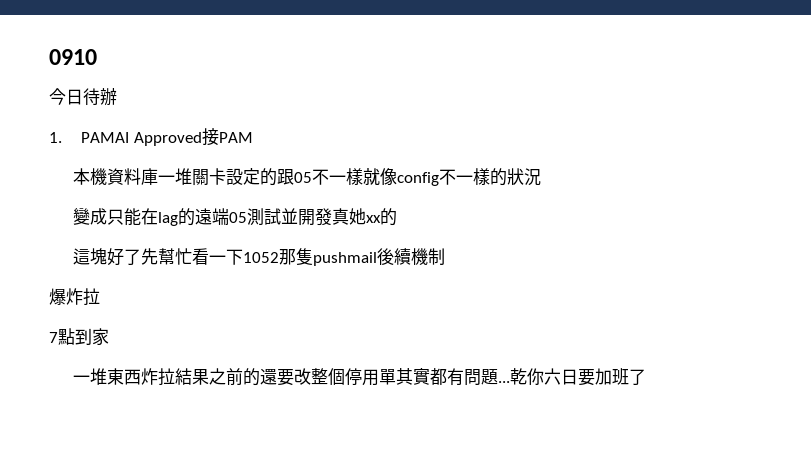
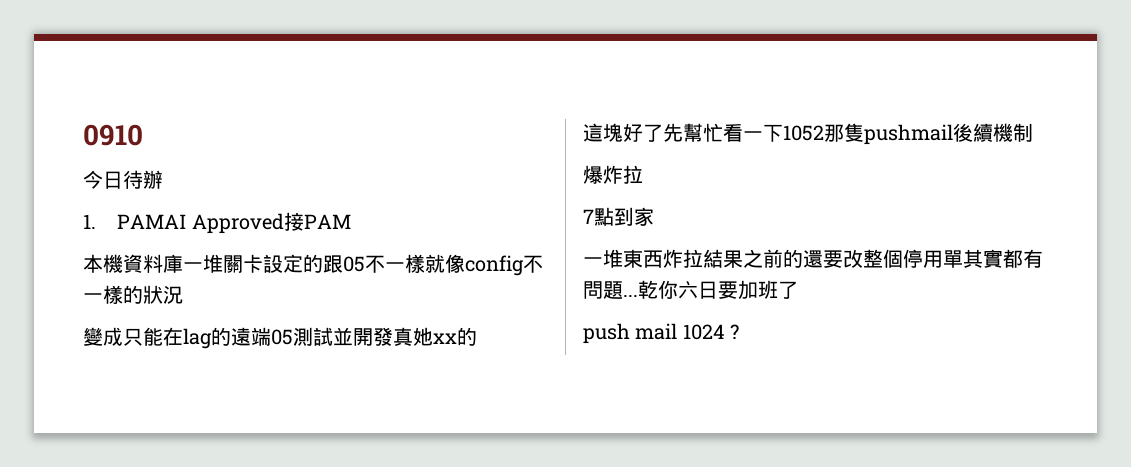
+ push mail 1024 ?

